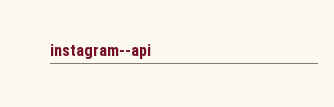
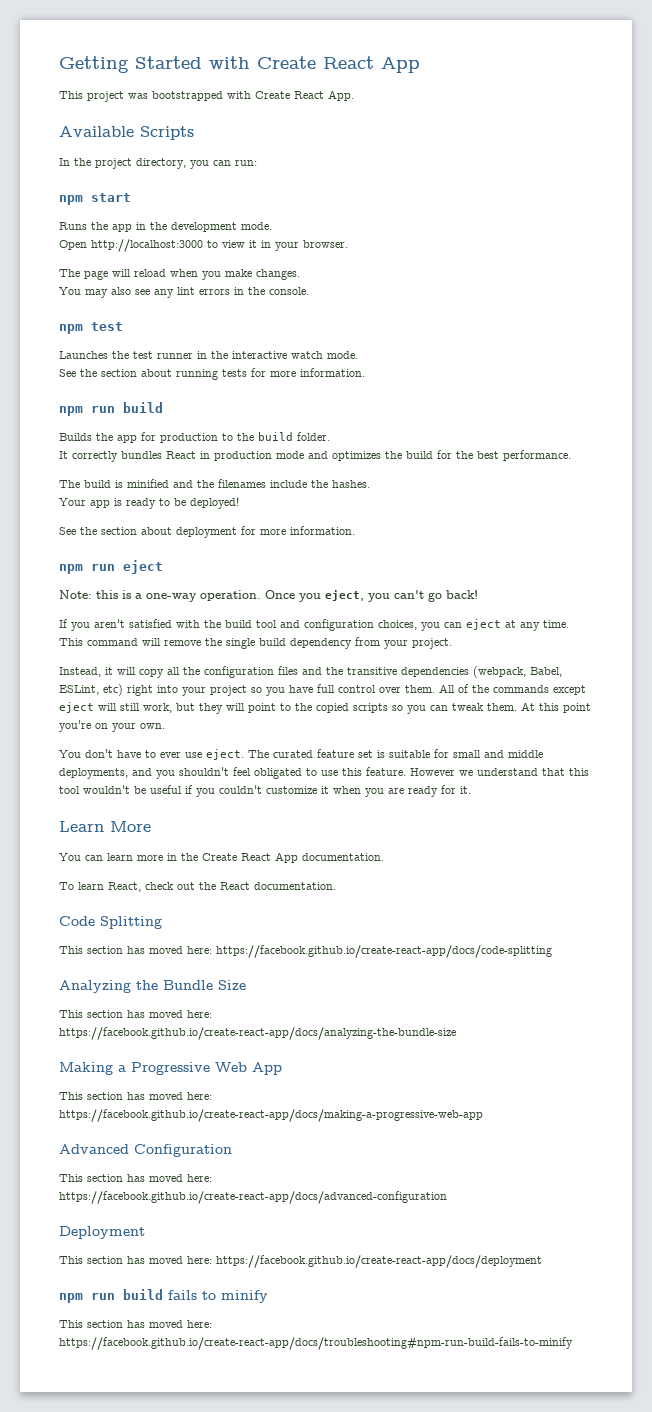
- instagram--api
+ Getting Started with Create React App
+ This project was bootstrapped with Create React App.
+ Available Scripts
+ In the project directory, you can run:
+ npm start
+ Runs the app in the development mode.
+ Open http://localhost:3000 to view it in your browser.
+ The page will reload when you make changes.
+ You may also see any lint errors in the console.
+ npm test
+ Launches the test runner in the interactive watch mode.
+ See the section about running tests for more information.
+ npm run build
+ Builds the app for production to the build folder.
+ It correctly bundles React in production mode and optimizes the build for the best performance.
+ The build is minified and the filenames include the hashes.
+ Your app is ready to be deployed!
+ See the section about deployment for more information.
+ npm run eject
+ Note: this is a one-way operation. Once you eject, you can't go back!
+ If you aren't satisfied with the build tool and configuration choices, you can eject at any time. This command will remove the single build dependency from your project.
+ Instead, it will copy all the configuration files and the transitive dependencies (webpack, Babel, ESLint, etc) right into your project so you have full control over them. All of the commands except eject will still work, but they will point to the copied scripts so you can tweak them. At this point you're on your own.
+ You don't have to ever use eject. The curated feature set is suitable for small and middle deployments, and you shouldn't feel obligated to use this feature. However we understand that this tool wouldn't be useful if you couldn't customize it when you are ready for it.
+ Learn More
+ You can learn more in the Create React App documentation.
+ To learn React, check out the React documentation.
+ Code Splitting
+ This section has moved here: https://facebook.github.io/create-react-app/docs/code-splitting
+ Analyzing the Bundle Size
+ This section has moved here: https://facebook.github.io/create-react-app/docs/analyzing-the-bundle-size
+ Making a Progressive Web App
+ This section has moved here: https://facebook.github.io/create-react-app/docs/making-a-progressive-web-app
+ Advanced Configuration
+ This section has moved here: https://facebook.github.io/create-react-app/docs/advanced-configuration
+ Deployment
+ This section has moved here: https://facebook.github.io/create-react-app/docs/deployment
+ npm run build fails to minify
+ This section has moved here: https://facebook.github.io/create-react-app/docs/troubleshooting#npm-run-build-fails-to-minify

